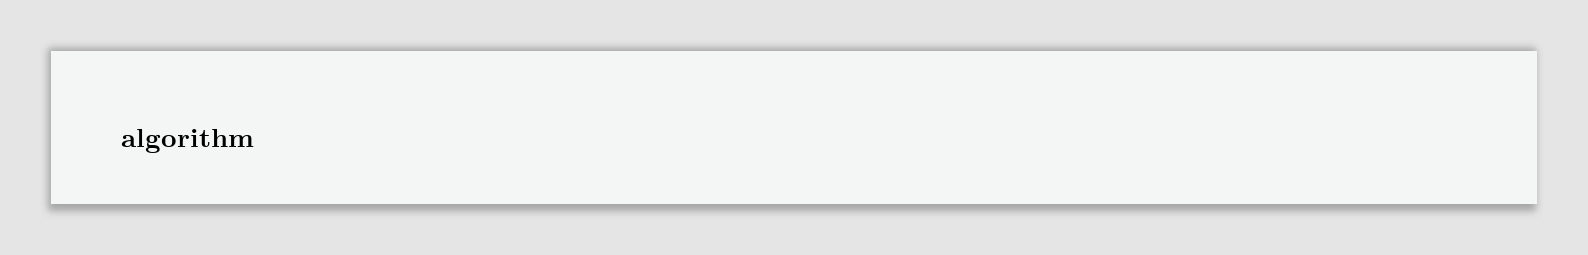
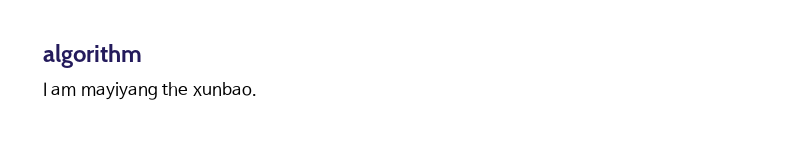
+ I am mayiyang the xunbao.

